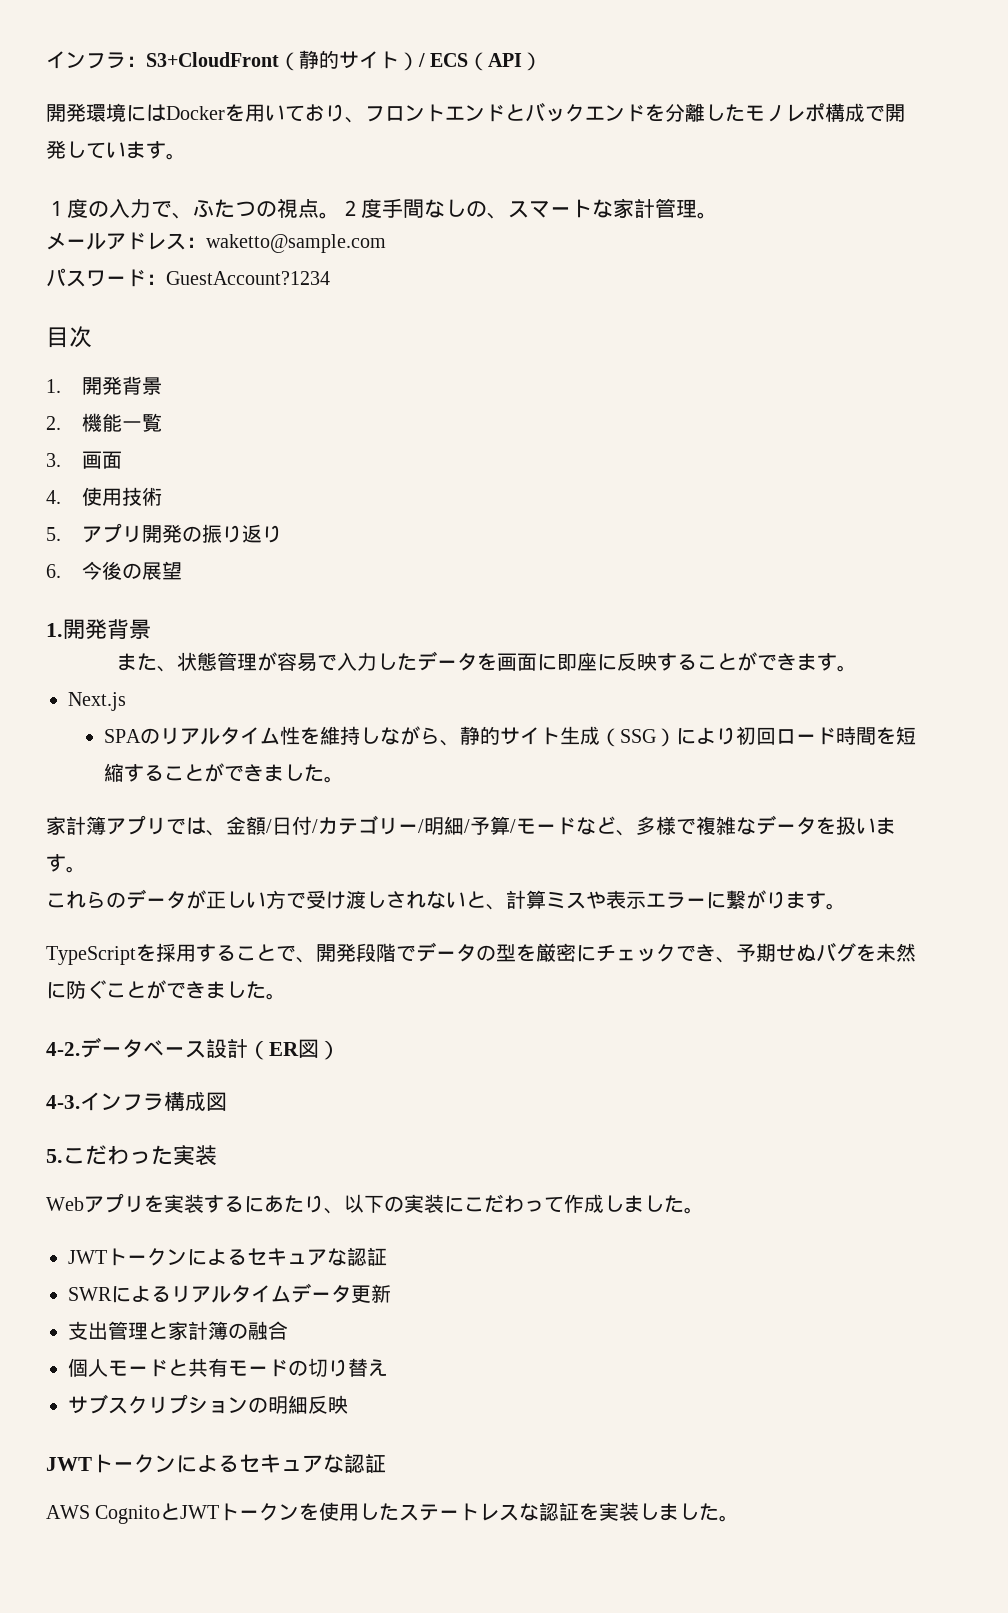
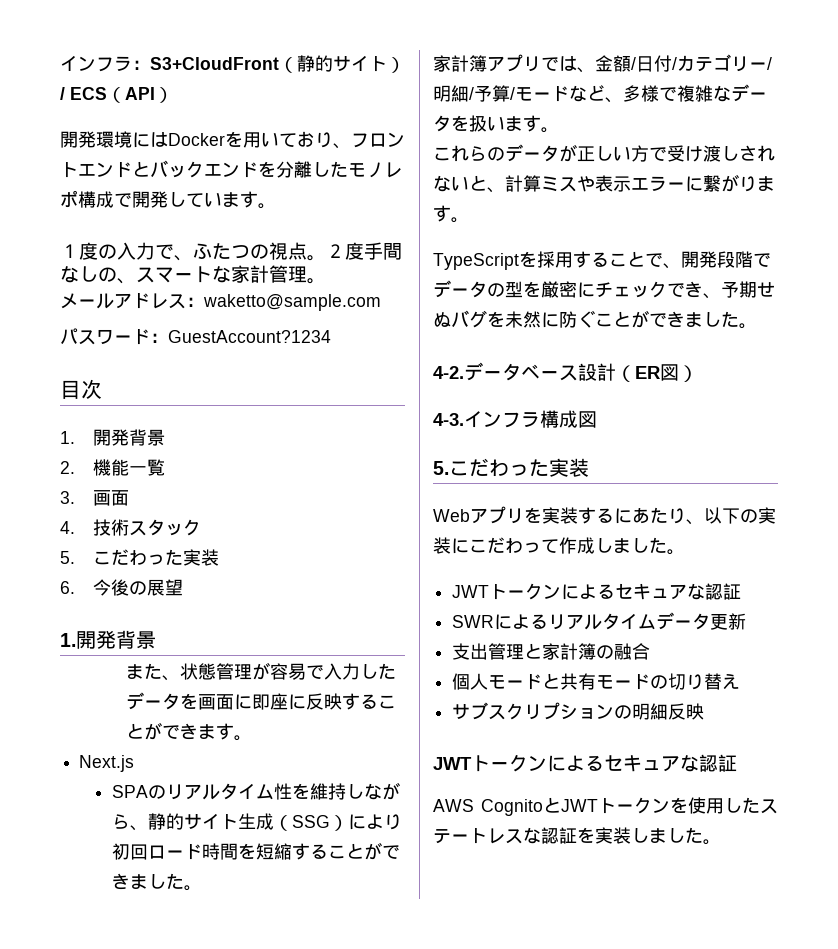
- 4.使用技術
- 5.アプリ開発の振り返り
+ 4.技術スタック
+ 5.こだわった実装

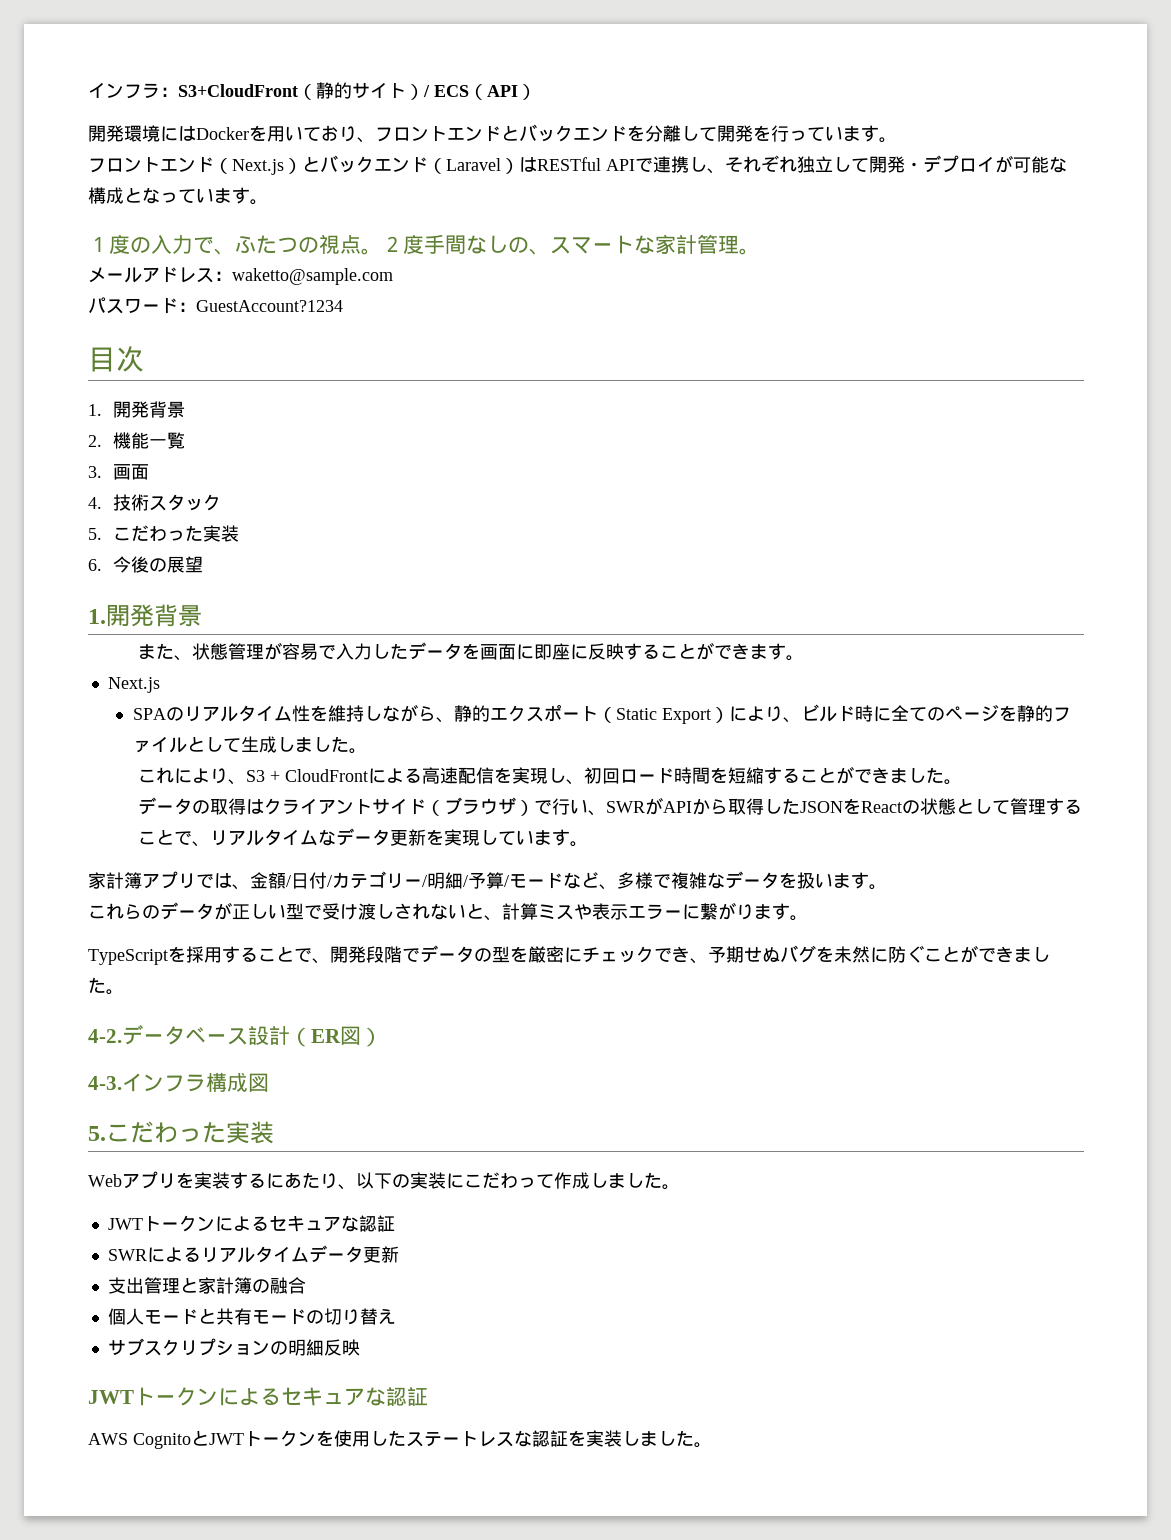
- 開発環境にはDockerを用いており、フロントエンドとバックエンドを分離したモノレポ構成で開発しています。
+ 開発環境にはDockerを用いており、フロントエンドとバックエンドを分離して開発を行っています。
+ フロントエンド（Next.js）とバックエンド（Laravel）はRESTful APIで連携し、それぞれ独立して開発・デプロイが可能な構成となっています。
- SPAのリアルタイム性を維持しながら、静的サイト生成（SSG）により初回ロード時間を短縮することができました。
+ SPAのリアルタイム性を維持しながら、静的エクスポート（Static Export）により、ビルド時に全てのページを静的ファイルとして生成しました。
+ これにより、S3 + CloudFrontによる高速配信を実現し、初回ロード時間を短縮することができました。
+ データの取得はクライアントサイド（ブラウザ）で行い、SWRがAPIから取得したJSONをReactの状態として管理することで、リアルタイムなデータ更新を実現しています。
- これらのデータが正しい方で受け渡しされないと、計算ミスや表示エラーに繋がります。
+ これらのデータが正しい型で受け渡しされないと、計算ミスや表示エラーに繋がります。

